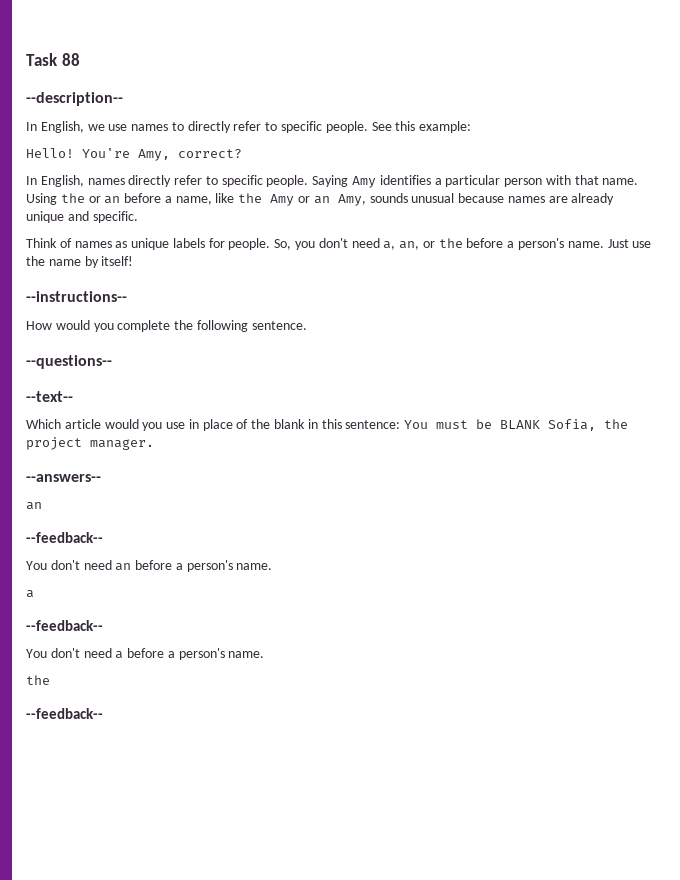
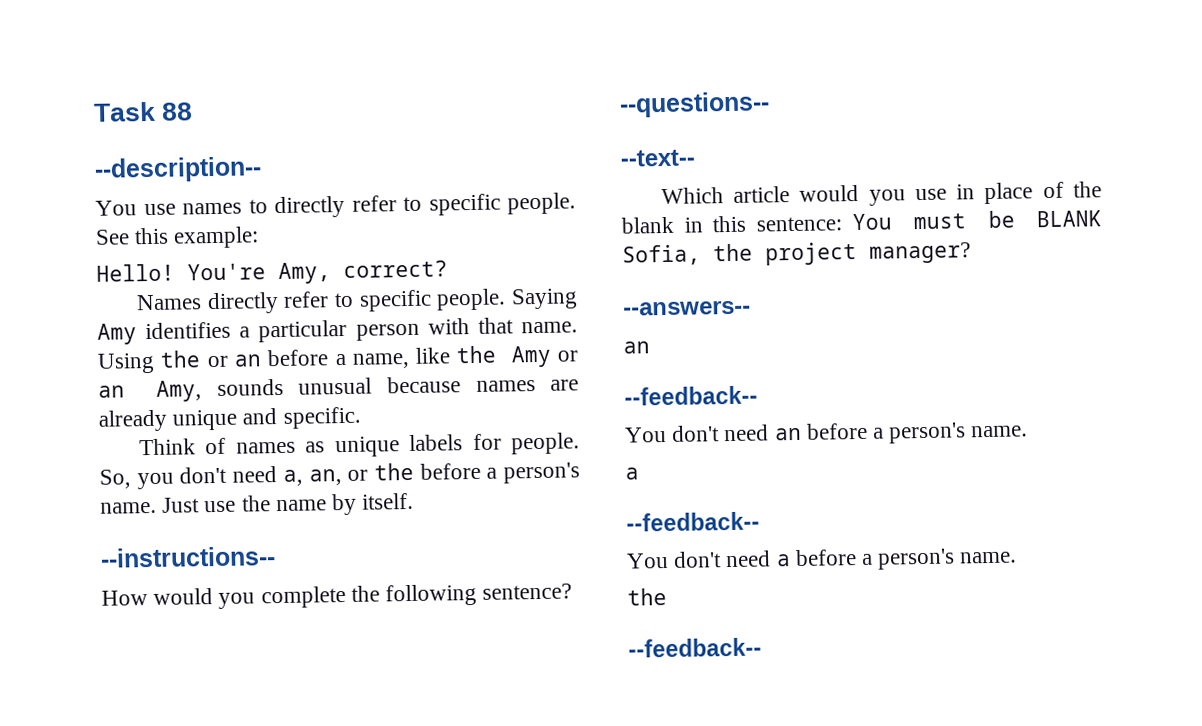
- In English, we use names to directly refer to specific people.
+ You use names to directly refer to specific people.
- In English, names directly refer to specific people.
+ Names directly refer to specific people.
- Just use the name by itself!
+ Just use the name by itself.
- How would you complete the following sentence.
+ How would you complete the following sentence?
- Which article would you use in place of the blank in this sentence: You must be BLANK Sofia, the project manager.
+ Which article would you use in place of the blank in this sentence: You must be BLANK Sofia, the project manager?

